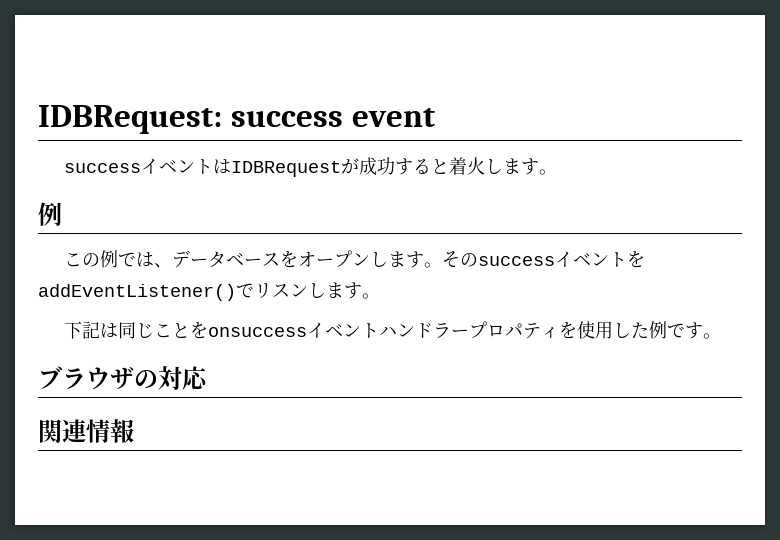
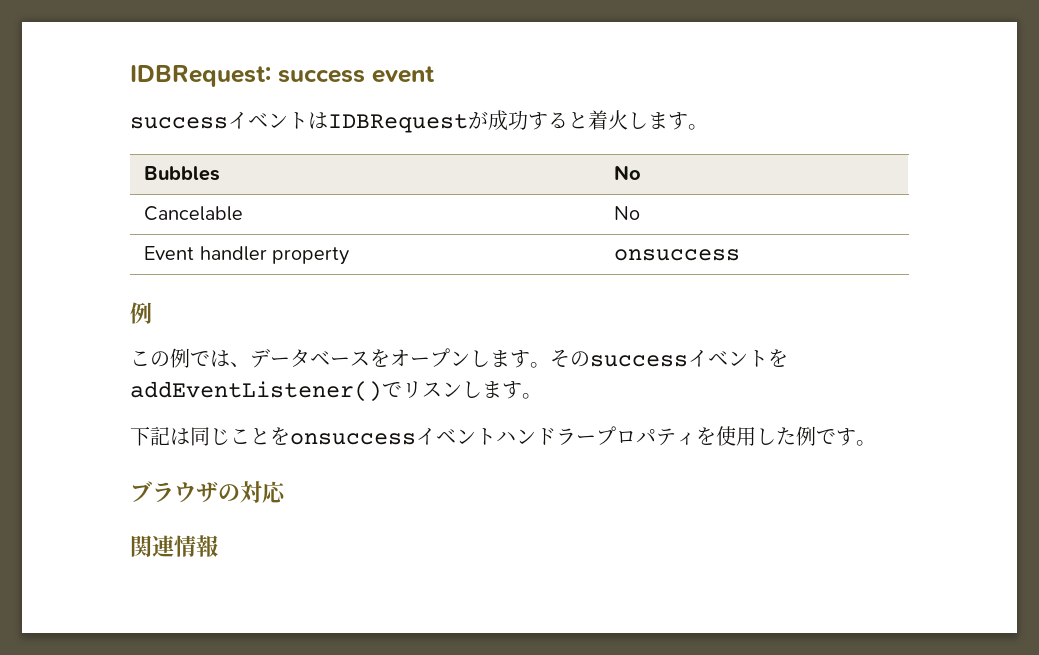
+ Bubbles | No
+ Cancelable | No
+ Event handler property | onsuccess

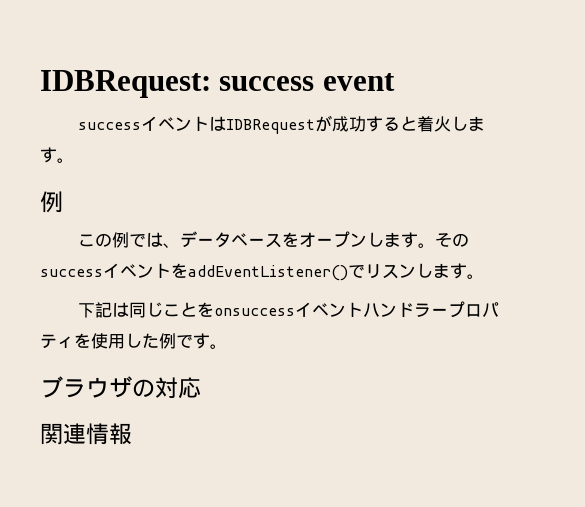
- Bubbles | No
- Cancelable | No
- Event handler property | onsuccess

